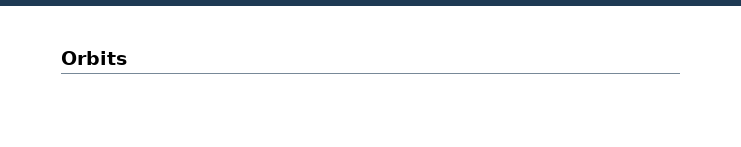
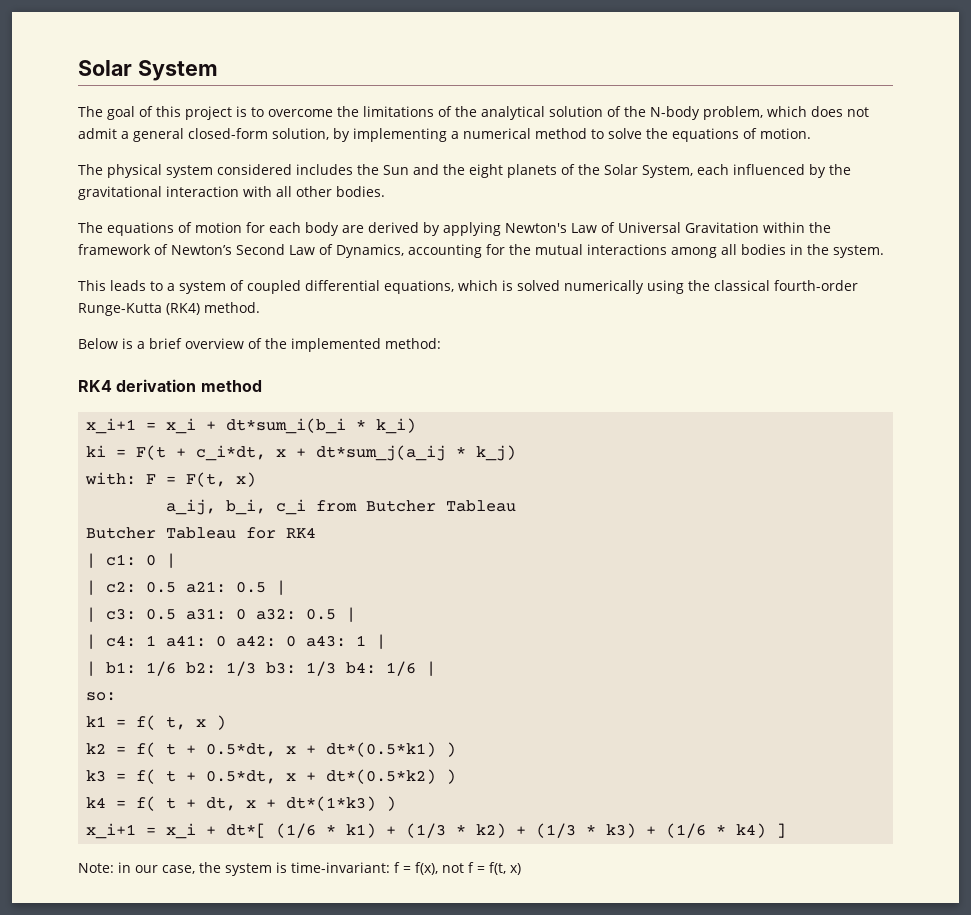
- Orbits
+ Solar System
+ The goal of this project is to overcome the limitations of the analytical solution of the N-body problem, which does not admit a general closed-form solution, by implementing a numerical method to solve the equations of motion.
+ The physical system considered includes the Sun and the eight planets of the Solar System, each influenced by the gravitational interaction with all other bodies.
+ The equations of motion for each body are derived by applying Newton's Law of Universal Gravitation within the framework of Newton’s Second Law of Dynamics, accounting for the mutual interactions among all bodies in the system.
+ This leads to a system of coupled differential equations, which is solved numerically using the classical fourth-order Runge-Kutta (RK4) method.
+ Below is a brief overview of the implemented method:
+ RK4 derivation method
+ x_i+1 = x_i + dt*sum_i(b_i * k_i)
+ ki = F(t + c_i*dt, x + dt*sum_j(a_ij * k_j)
+ with: F = F(t, x)
+ a_ij, b_i, c_i from Butcher Tableau
+ Butcher Tableau for RK4
+ | c1: 0 |
+ | c2: 0.5 a21: 0.5 |
+ | c3: 0.5 a31: 0 a32: 0.5 |
+ | c4: 1 a41: 0 a42: 0 a43: 1 |
+ | b1: 1/6 b2: 1/3 b3: 1/3 b4: 1/6 |
+ so:
+ k1 = f( t, x )
+ k2 = f( t + 0.5*dt, x + dt*(0.5*k1) )
+ k3 = f( t + 0.5*dt, x + dt*(0.5*k2) )
+ k4 = f( t + dt, x + dt*(1*k3) )
+ x_i+1 = x_i + dt*[ (1/6 * k1) + (1/3 * k2) + (1/3 * k3) + (1/6 * k4) ]
+ Note: in our case, the system is time-invariant: f = f(x), not f = f(t, x)

